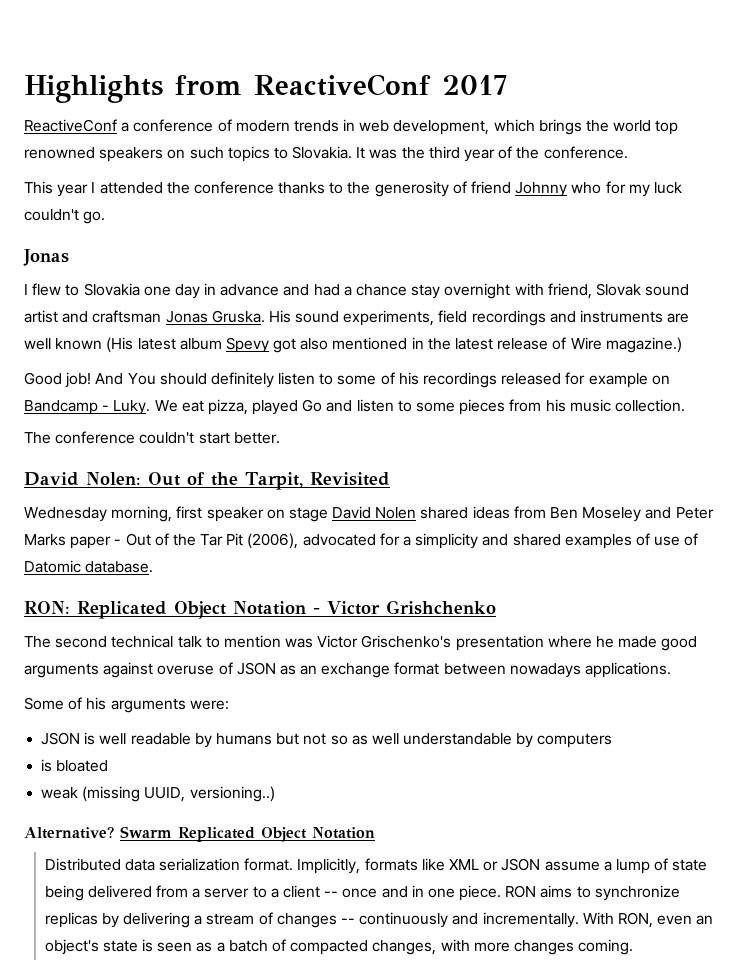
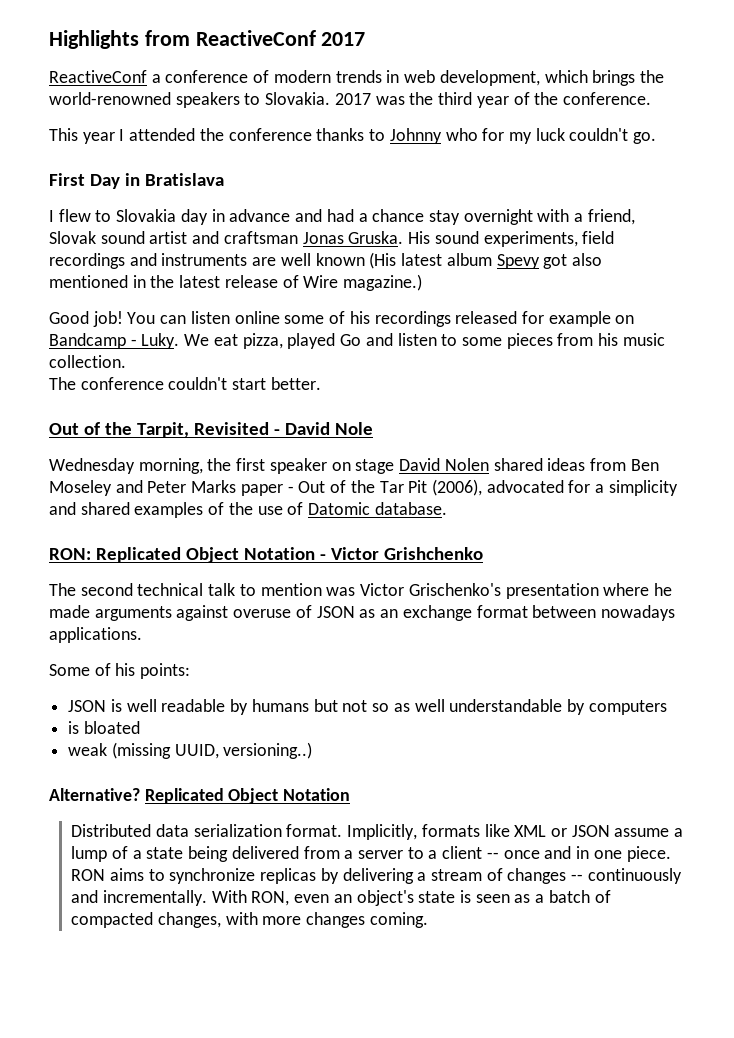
- ReactiveConf a conference of modern trends in web development, which brings the world top renowned speakers on such topics to Slovakia.
+ ReactiveConf a conference of modern trends in web development, which brings the world-renowned speakers to Slovakia.
- It was the third year of the conference.
+ 2017 was the third year of the conference.
- This year I attended the conference thanks to the generosity of friend Johnny who for my luck couldn't go.
- Jonas
+ This year I attended the conference thanks to Johnny who for my luck couldn't go.
+ First Day in Bratislava
- I flew to Slovakia one day in advance and had a chance stay overnight with friend, Slovak sound artist and craftsman Jonas Gruska.
+ I flew to Slovakia day in advance and had a chance stay overnight with a friend, Slovak sound artist and craftsman Jonas Gruska.
- And You should definitely listen to some of his recordings released for example on Bandcamp - Luky.
+ You can listen online some of his recordings released for example on Bandcamp - Luky.
- David Nolen: Out of the Tarpit, Revisited
+ Out of the Tarpit, Revisited - David Nole
- Wednesday morning, first speaker on stage David Nolen shared ideas from Ben Moseley and Peter Marks paper - Out of the Tar Pit (2006), advocated for a simplicity and shared examples of use of Datomic database.
+ Wednesday morning, the first speaker on stage David Nolen shared ideas from Ben Moseley and Peter Marks paper - Out of the Tar Pit (2006), advocated for a simplicity and shared examples of the use of Datomic database.
- The second technical talk to mention was Victor Grischenko's presentation where he made good arguments against overuse of JSON as an exchange format between nowadays applications.
+ The second technical talk to mention was Victor Grischenko's presentation where he made arguments against overuse of JSON as an exchange format between nowadays applications.
- Some of his arguments were:
+ Some of his points:
- Alternative? Swarm Replicated Object Notation
+ Alternative? Replicated Object Notation
- Implicitly, formats like XML or JSON assume a lump of state being delivered from a server to a client -- once and in one piece.
+ Implicitly, formats like XML or JSON assume a lump of a state being delivered from a server to a client -- once and in one piece.

